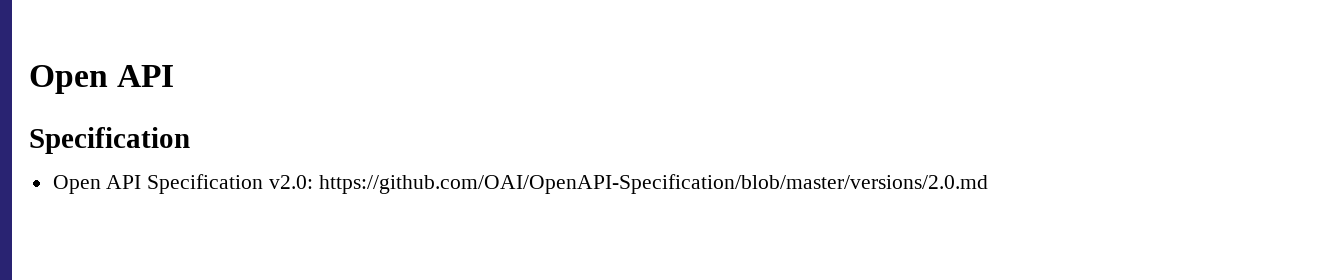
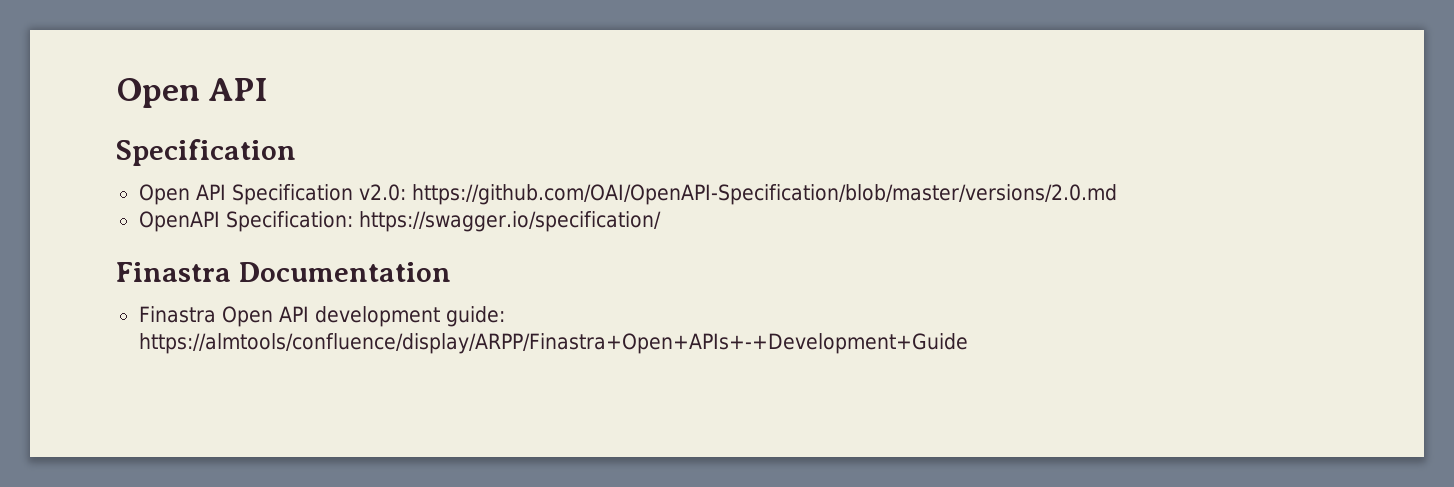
+ OpenAPI Specification: https://swagger.io/specification/
+ Finastra Documentation
+ Finastra Open API development guide: https://almtools/confluence/display/ARPP/Finastra+Open+APIs+-+Development+Guide

